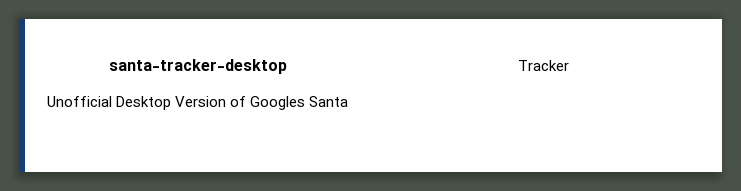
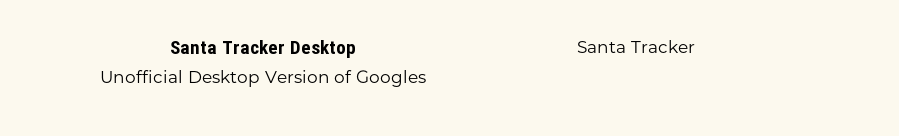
- santa-tracker-desktop
+ Santa Tracker Desktop

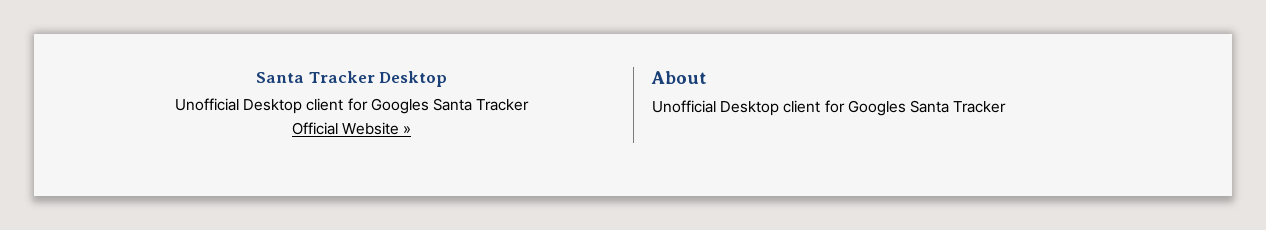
  Santa Tracker Desktop
- Unofficial Desktop Version of Googles Santa Tracker
+ Unofficial Desktop client for Googles Santa Tracker
+ Official Website »
+ About
+ Unofficial Desktop client for Googles Santa Tracker

